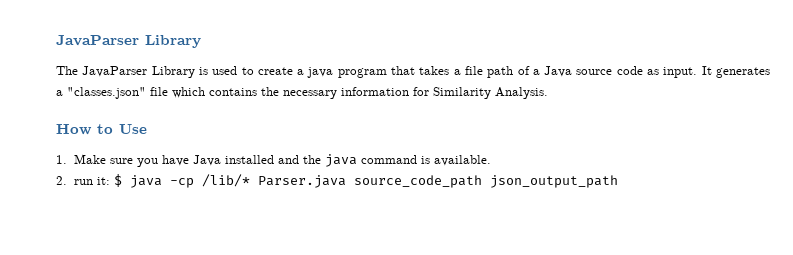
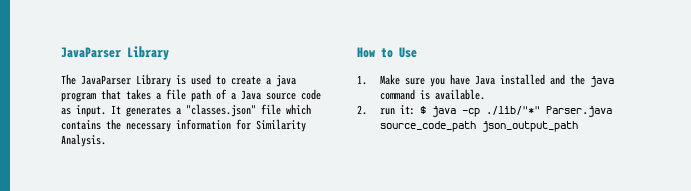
- 2. run it: $ java -cp /lib/* Parser.java source_code_path json_output_path
+ 2. run it: $ java -cp ./lib/"*" Parser.java source_code_path json_output_path

